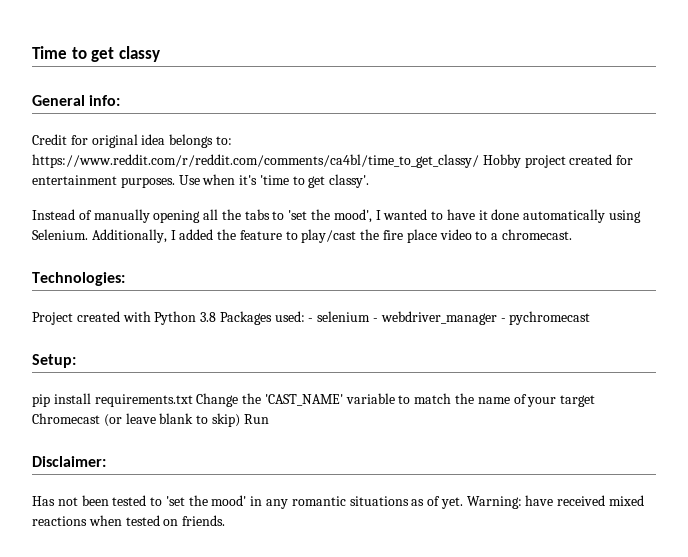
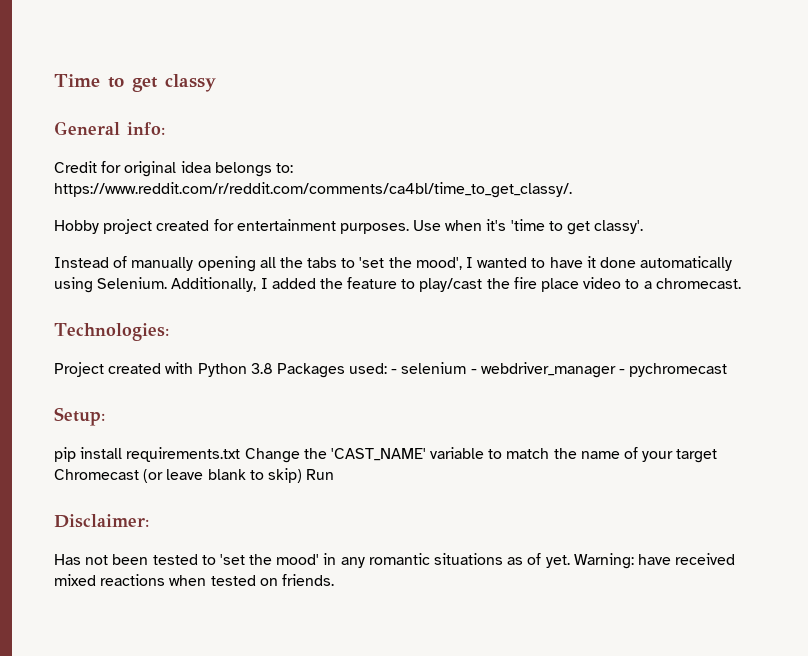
- Credit for original idea belongs to: https://www.reddit.com/r/reddit.com/comments/ca4bl/time_to_get_classy/ Hobby project created for entertainment purposes.
+ Credit for original idea belongs to: https://www.reddit.com/r/reddit.com/comments/ca4bl/time_to_get_classy/.
+ Hobby project created for entertainment purposes.

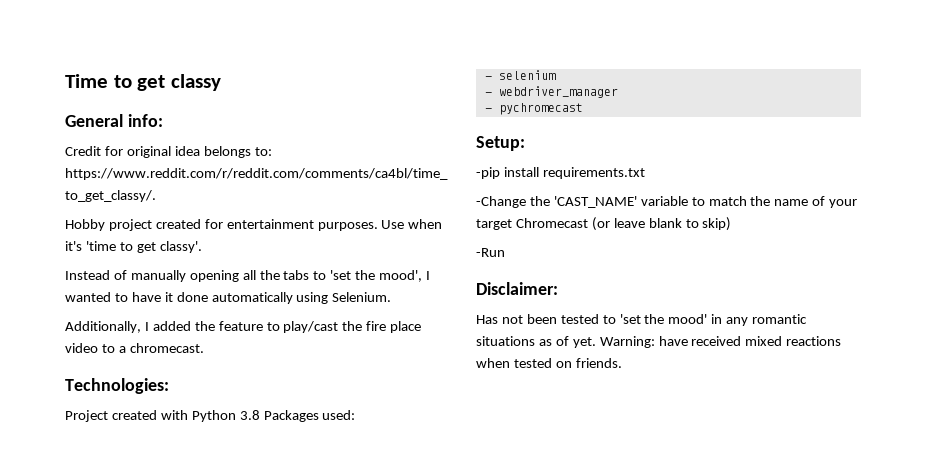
- Instead of manually opening all the tabs to 'set the mood', I wanted to have it done automatically using Selenium. Additionally, I added the feature to play/cast the fire place video to a chromecast.
+ Instead of manually opening all the tabs to 'set the mood', I wanted to have it done automatically using Selenium.
+ Additionally, I added the feature to play/cast the fire place video to a chromecast.
- Project created with Python 3.8 Packages used: - selenium - webdriver_manager - pychromecast
+ Project created with Python 3.8 Packages used:
+ - selenium
+ - webdriver_manager
+ - pychromecast
- pip install requirements.txt Change the 'CAST_NAME' variable to match the name of your target Chromecast (or leave blank to skip) Run
+ -pip install requirements.txt
+ -Change the 'CAST_NAME' variable to match the name of your target Chromecast (or leave blank to skip)
+ -Run

